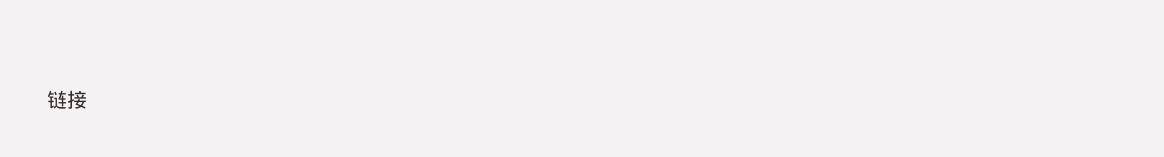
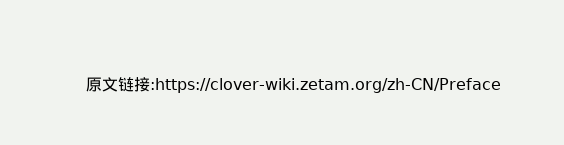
- 链接
+ 原文链接:https://clover-wiki.zetam.org/zh-CN/Preface

